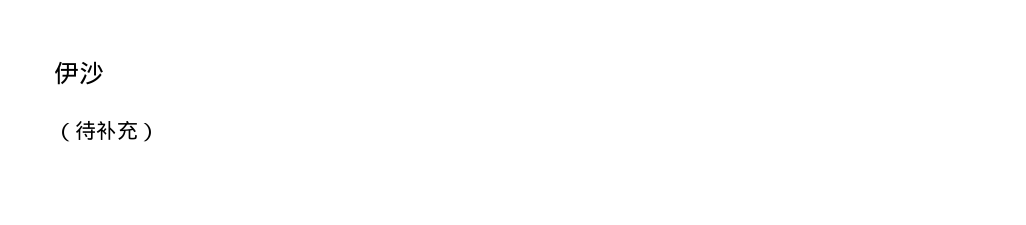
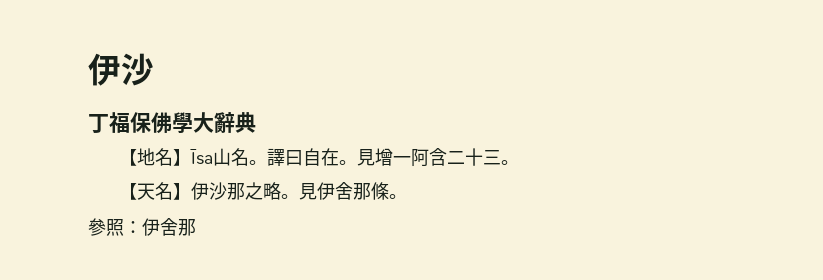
- （待补充）
+ 丁福保佛學大辭典
+ 【地名】Īsa山名。譯曰自在。見增一阿含二十三。
+ 【天名】伊沙那之略。見伊舍那條。
+ 參照：伊舍那

